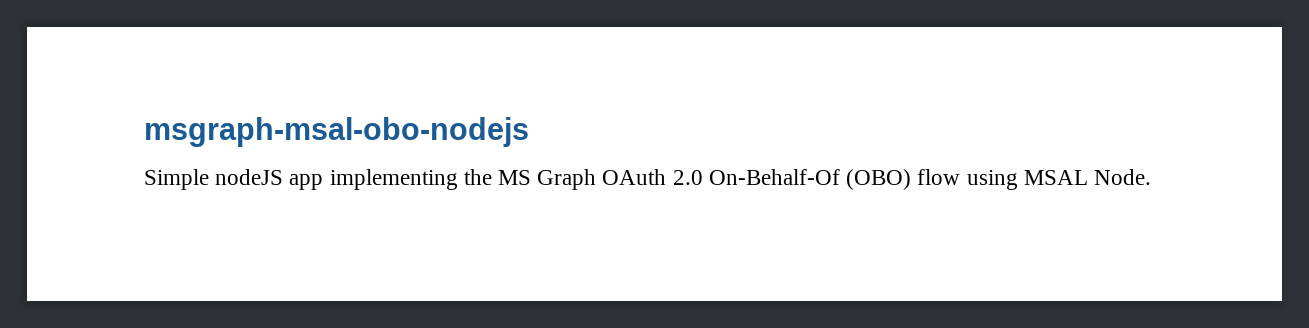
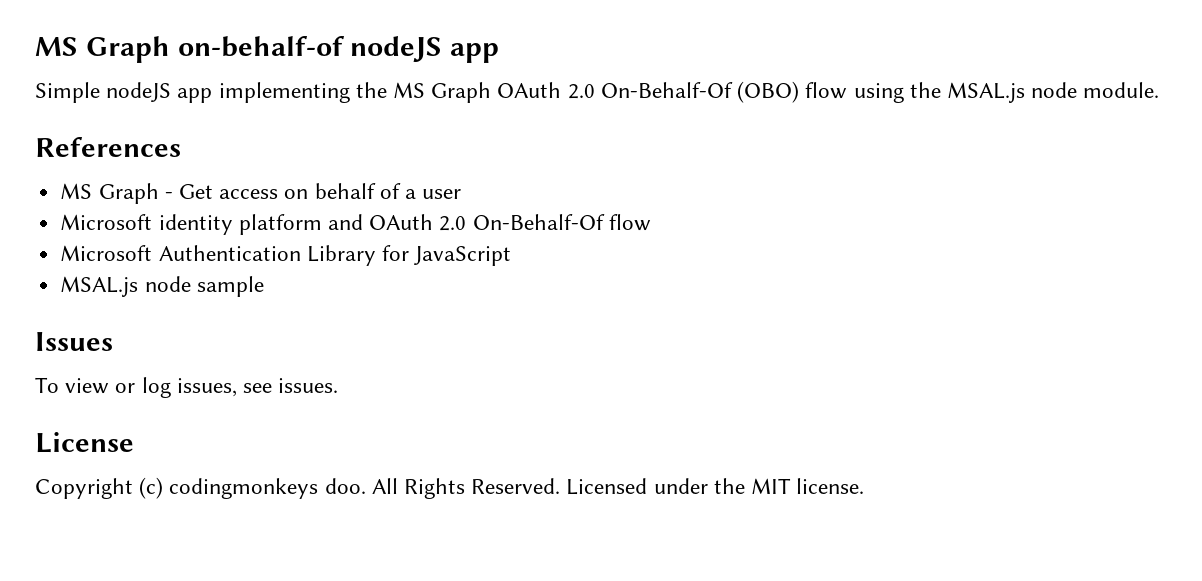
- msgraph-msal-obo-nodejs
+ MS Graph on-behalf-of nodeJS app
- Simple nodeJS app implementing the MS Graph OAuth 2.0 On-Behalf-Of (OBO) flow using MSAL Node.
+ Simple nodeJS app implementing the MS Graph OAuth 2.0 On-Behalf-Of (OBO) flow using the MSAL.js node module.
+ References
+ MS Graph - Get access on behalf of a user
+ Microsoft identity platform and OAuth 2.0 On-Behalf-Of flow
+ Microsoft Authentication Library for JavaScript
+ MSAL.js node sample
+ Issues
+ To view or log issues, see issues.
+ License
+ Copyright (c) codingmonkeys doo. All Rights Reserved. Licensed under the MIT license.

